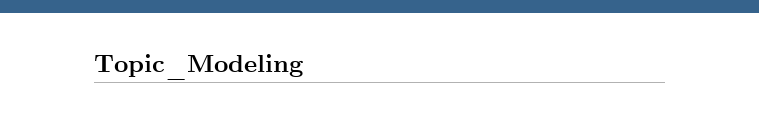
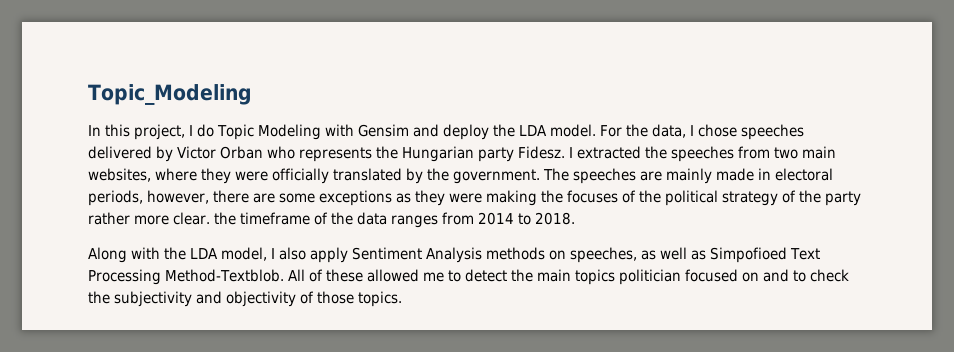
+ In this project, I do Topic Modeling with Gensim and deploy the LDA model. For the data, I chose speeches delivered by Victor Orban who represents the Hungarian party Fidesz. I extracted the speeches from two main websites, where they were officially translated by the government. The speeches are mainly made in electoral periods, however, there are some exceptions as they were making the focuses of the political strategy of the party rather more clear. the timeframe of the data ranges from 2014 to 2018.
+ Along with the LDA model, I also apply Sentiment Analysis methods on speeches, as well as Simpofioed Text Processing Method-Textblob. All of these allowed me to detect the main topics politician focused on and to check the subjectivity and objectivity of those topics.

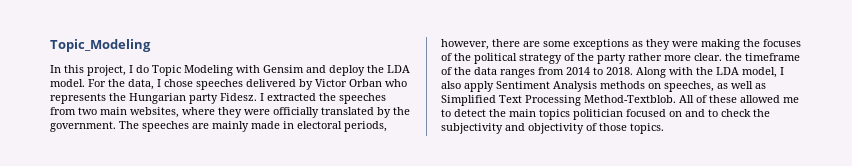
- The speeches are mainly made in electoral periods, however, there are some exceptions as they were making the focuses of the political strategy of the party rather more clear. the timeframe of the data ranges from 2014 to 2018.
- Along with the LDA model, I also apply Sentiment Analysis methods on speeches, as well as Simpofioed Text Processing Method-Textblob.
+ The speeches are mainly made in electoral periods, however, there are some exceptions as they were making the focuses of the political strategy of the party rather more clear. the timeframe of the data ranges from 2014 to 2018. Along with the LDA model, I also apply Sentiment Analysis methods on speeches, as well as Simplified Text Processing Method-Textblob.

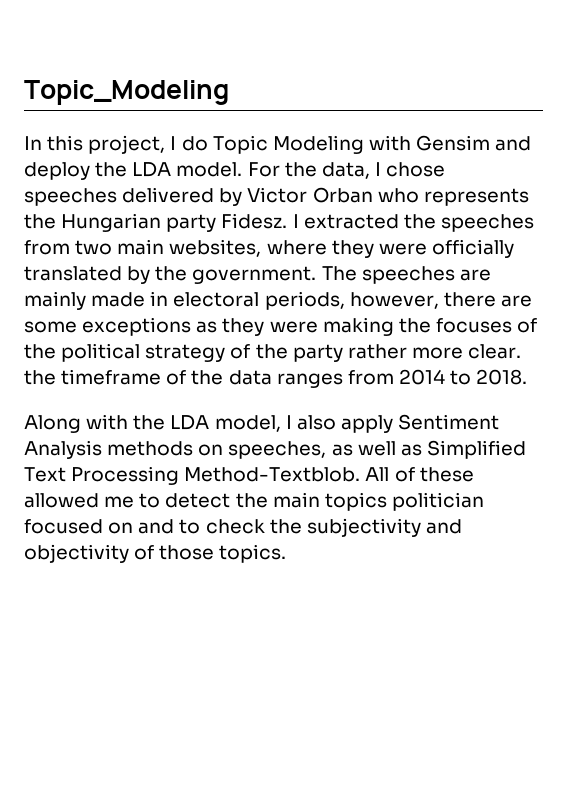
- The speeches are mainly made in electoral periods, however, there are some exceptions as they were making the focuses of the political strategy of the party rather more clear. the timeframe of the data ranges from 2014 to 2018. Along with the LDA model, I also apply Sentiment Analysis methods on speeches, as well as Simplified Text Processing Method-Textblob.
+ The speeches are mainly made in electoral periods, however, there are some exceptions as they were making the focuses of the political strategy of the party rather more clear. the timeframe of the data ranges from 2014 to 2018.
+ Along with the LDA model, I also apply Sentiment Analysis methods on speeches, as well as Simplified Text Processing Method-Textblob.

